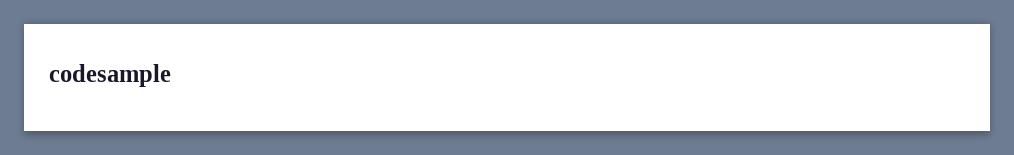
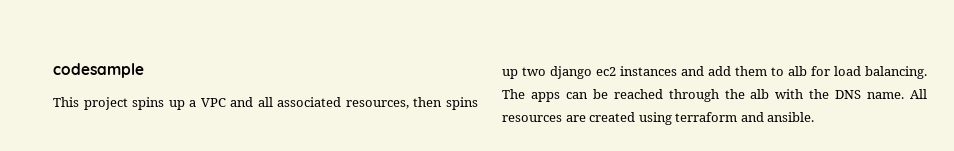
+ This project spins up a VPC and all associated resources, then spins up two django ec2 instances and add them to alb for load balancing. The apps can be reached through the alb with the DNS name. All resources are created using terraform and ansible.

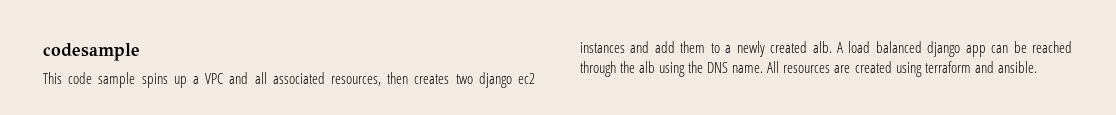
- This project spins up a VPC and all associated resources, then spins up two django ec2 instances and add them to alb for load balancing. The apps can be reached through the alb with the DNS name.
+ This code sample spins up a VPC and all associated resources, then creates two django ec2 instances and add them to a newly created alb. A load balanced django app can be reached through the alb using the DNS name.

